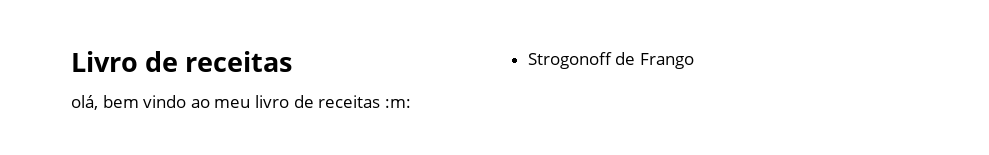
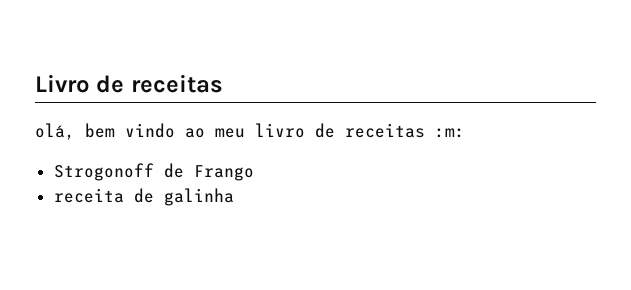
+ receita de galinha

